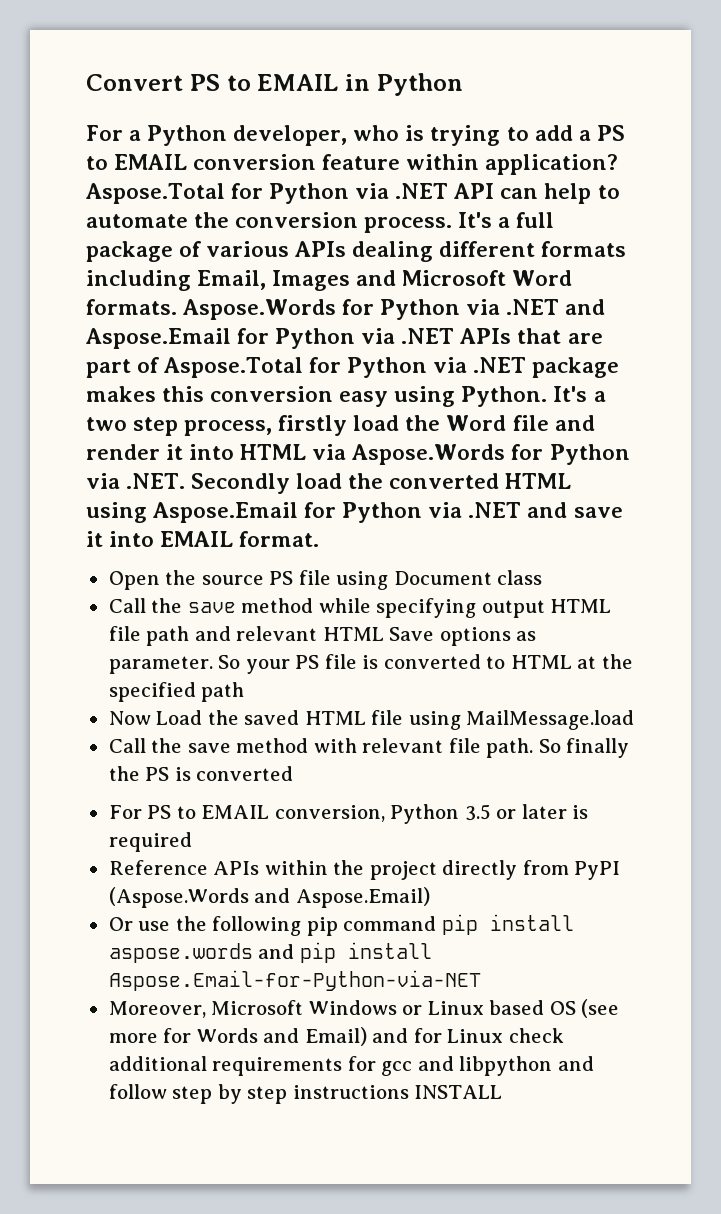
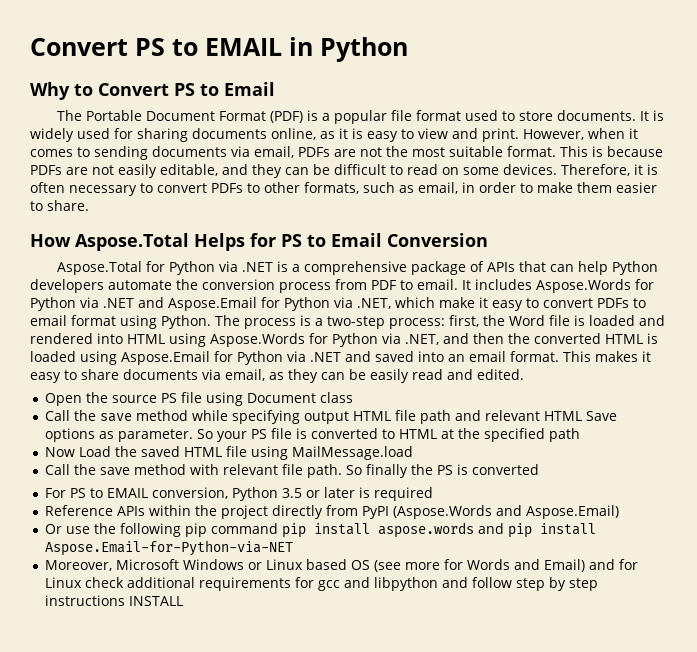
- For a Python developer, who is trying to add a PS to EMAIL conversion feature within application? Aspose.Total for Python via .NET API can help to automate the conversion process. It's a full package of various APIs dealing different formats including Email, Images and Microsoft Word formats. Aspose.Words for Python via .NET and Aspose.Email for Python via .NET APIs that are part of Aspose.Total for Python via .NET package makes this conversion easy using Python. It's a two step process, firstly load the Word file and render it into HTML via Aspose.Words for Python via .NET. Secondly load the converted HTML using Aspose.Email for Python via .NET and save it into EMAIL format.
+ Why to Convert PS to Email
+ The Portable Document Format (PDF) is a popular file format used to store documents. It is widely used for sharing documents online, as it is easy to view and print. However, when it comes to sending documents via email, PDFs are not the most suitable format. This is because PDFs are not easily editable, and they can be difficult to read on some devices. Therefore, it is often necessary to convert PDFs to other formats, such as email, in order to make them easier to share.
+ How Aspose.Total Helps for PS to Email Conversion
+ Aspose.Total for Python via .NET is a comprehensive package of APIs that can help Python developers automate the conversion process from PDF to email. It includes Aspose.Words for Python via .NET and Aspose.Email for Python via .NET, which make it easy to convert PDFs to email format using Python. The process is a two-step process: first, the Word file is loaded and rendered into HTML using Aspose.Words for Python via .NET, and then the converted HTML is loaded using Aspose.Email for Python via .NET and saved into an email format. This makes it easy to share documents via email, as they can be easily read and edited.

